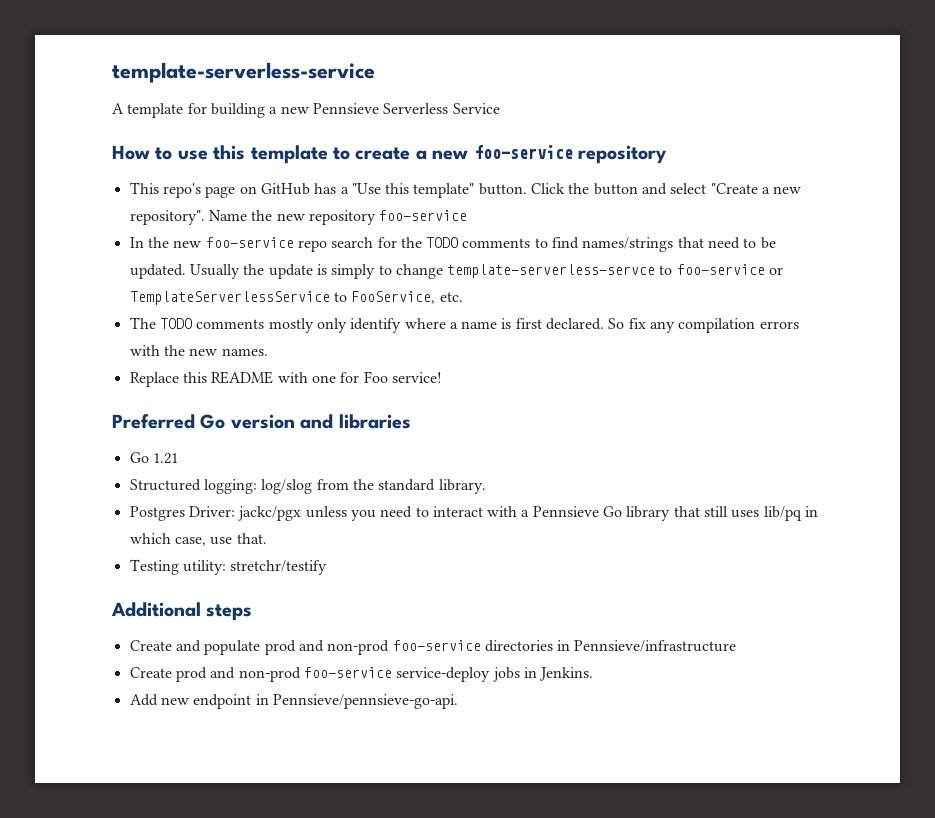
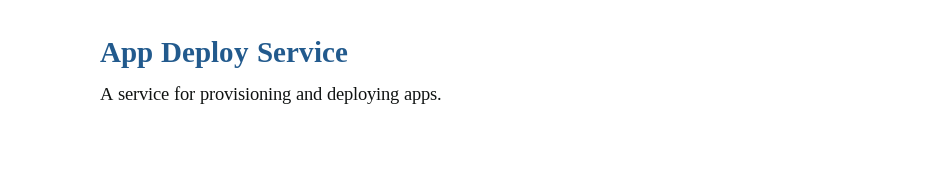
- template-serverless-service
- A template for building a new Pennsieve Serverless Service
- How to use this template to create a new foo-service repository
- This repo's page on GitHub has a "Use this template" button. Click the button and select "Create a new repository". Name the new repository foo-service
- In the new foo-service repo search for the TODO comments to find names/strings that need to be updated. Usually the update is simply to change template-serverless-servce to foo-service or TemplateServerlessService to FooService, etc.
- The TODO comments mostly only identify where a name is first declared. So fix any compilation errors with the new names.
- Replace this README with one for Foo service!
- Preferred Go version and libraries
- Go 1.21
- Structured logging: log/slog from the standard library.
- Postgres Driver: jackc/pgx unless you need to interact with a Pennsieve Go library that still uses lib/pq in which case, use that.
- Testing utility: stretchr/testify
- Additional steps
- Create and populate prod and non-prod foo-service directories in Pennsieve/infrastructure
- Create prod and non-prod foo-service service-deploy jobs in Jenkins.
- Add new endpoint in Pennsieve/pennsieve-go-api.
+ App Deploy Service
+ A service for provisioning and deploying apps.

